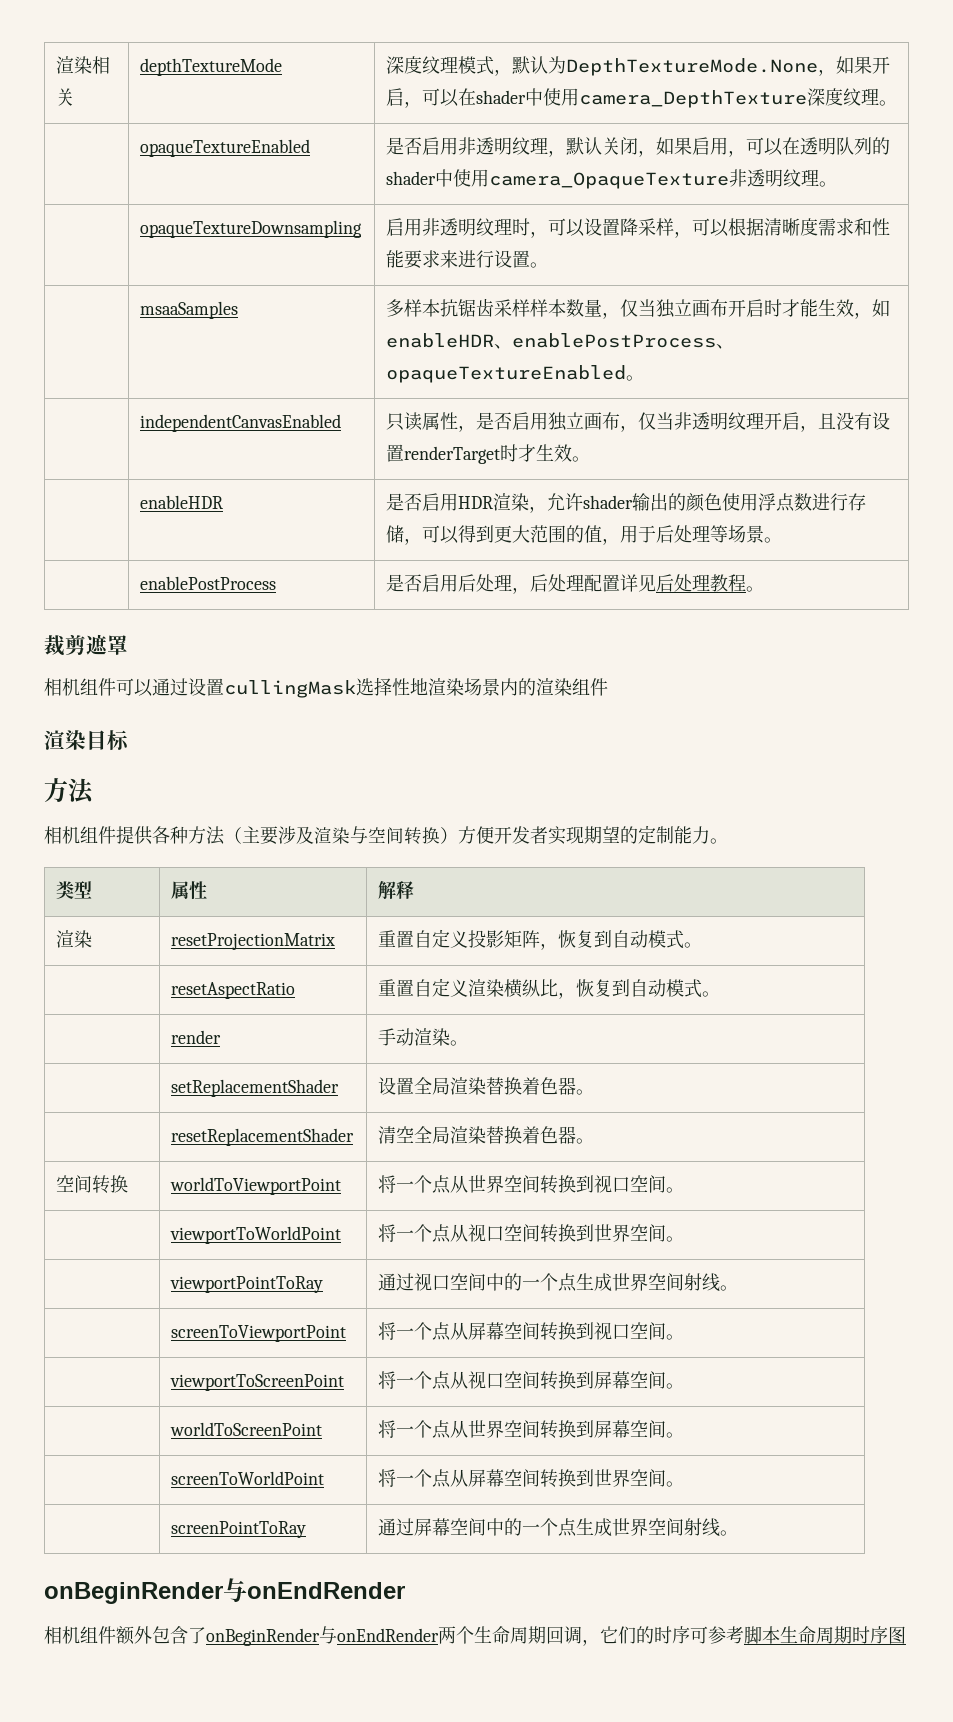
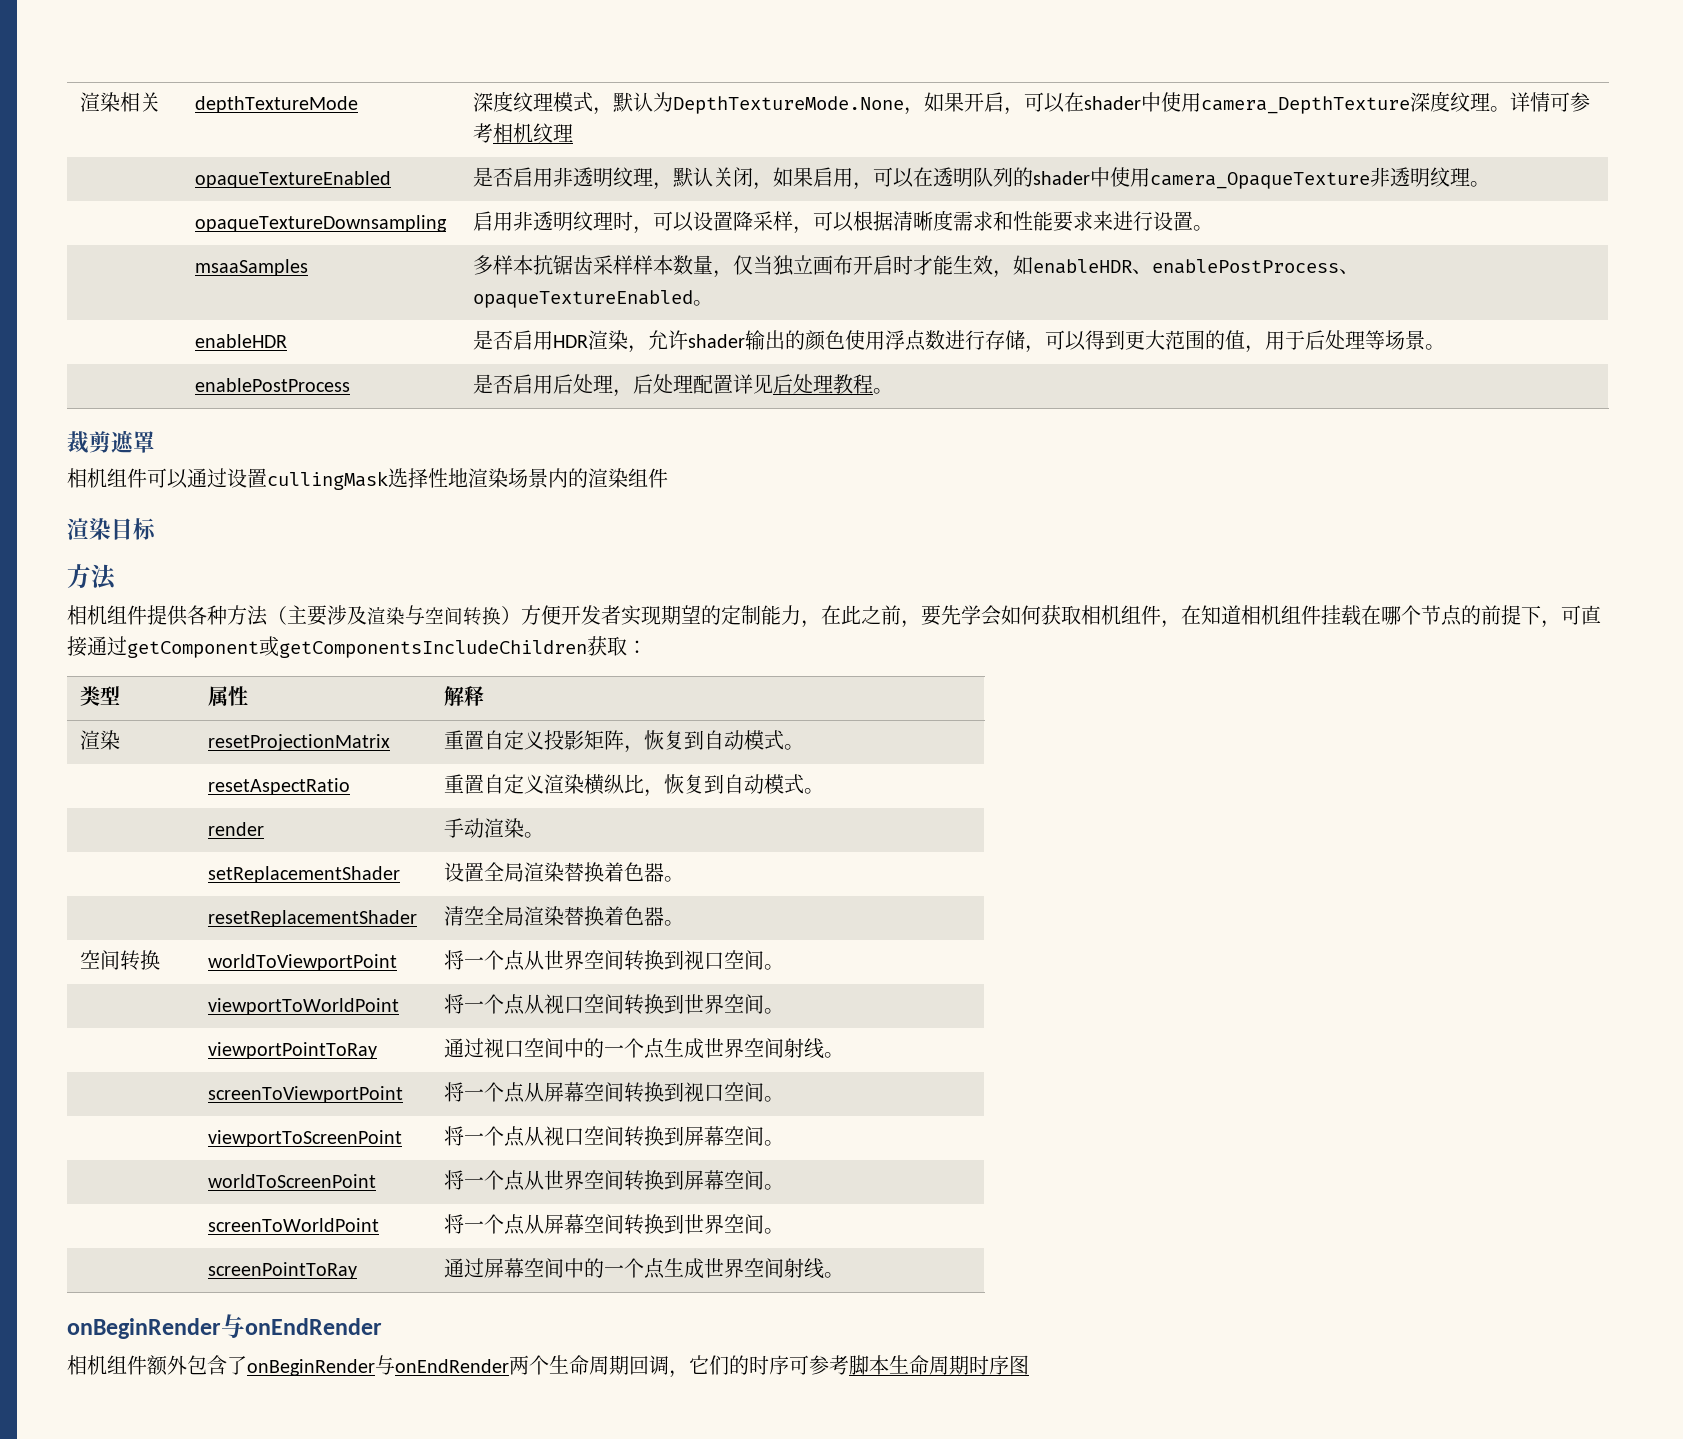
- 渲染相关 | depthTextureMode | 深度纹理模式，默认为DepthTextureMode.None，如果开启，可以在shader中使用camera_DepthTexture深度纹理。
+ 渲染相关 | depthTextureMode | 深度纹理模式，默认为DepthTextureMode.None，如果开启，可以在shader中使用camera_DepthTexture深度纹理。详情可参考相机纹理
- | independentCanvasEnabled | 只读属性，是否启用独立画布，仅当非透明纹理开启，且没有设置renderTarget时才生效。
- 相机组件提供各种方法（主要涉及渲染与空间转换）方便开发者实现期望的定制能力。
+ 相机组件提供各种方法（主要涉及渲染与空间转换）方便开发者实现期望的定制能力，在此之前，要先学会如何获取相机组件，在知道相机组件挂载在哪个节点的前提下，可直接通过getComponent或getComponentsIncludeChildren获取：

